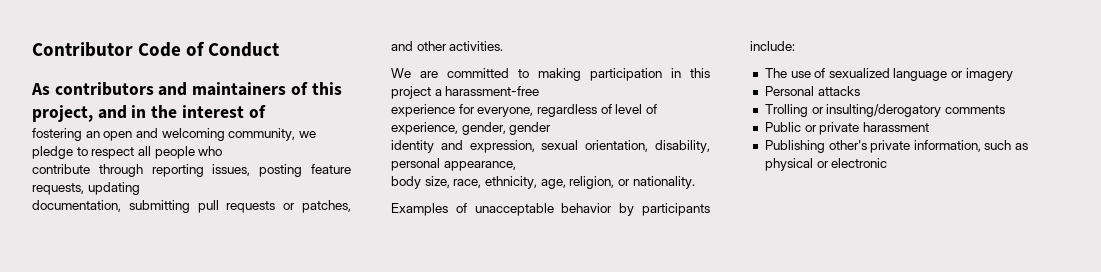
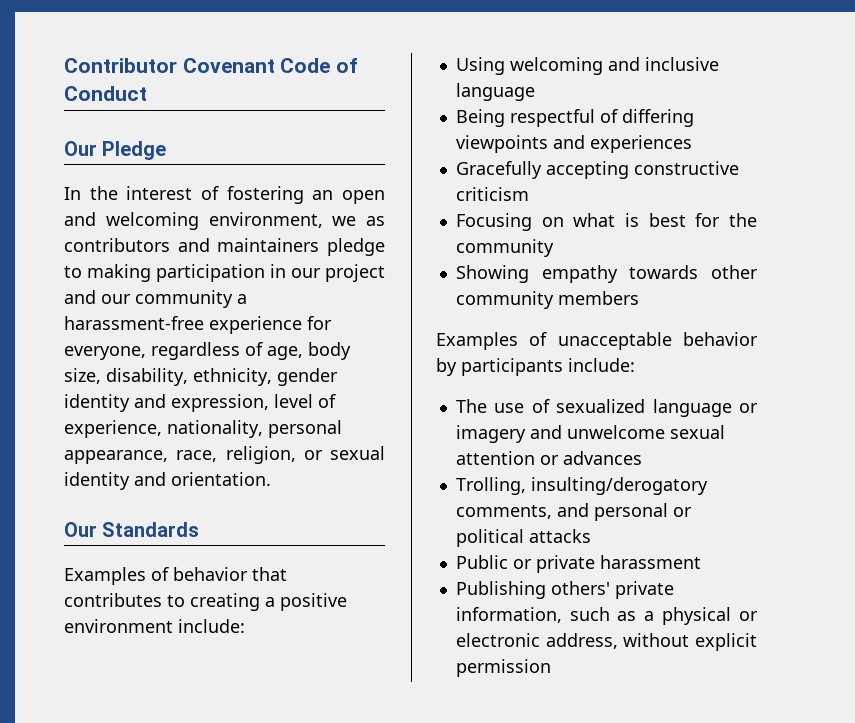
- Contributor Code of Conduct
+ Contributor Covenant Code of Conduct
- As contributors and maintainers of this project, and in the interest of
- fostering an open and welcoming community, we pledge to respect all people who
- contribute through reporting issues, posting feature requests, updating
- documentation, submitting pull requests or patches, and other activities.
- We are committed to making participation in this project a harassment-free
- experience for everyone, regardless of level of experience, gender, gender
- identity and expression, sexual orientation, disability, personal appearance,
- body size, race, ethnicity, age, religion, or nationality.
+ Our Pledge
+ In the interest of fostering an open and welcoming environment, we as contributors and maintainers pledge to making participation in our project and our community a harassment-free experience for everyone, regardless of age, body size, disability, ethnicity, gender identity and expression, level of experience, nationality, personal appearance, race, religion, or sexual identity and orientation.
+ Our Standards
+ Examples of behavior that contributes to creating a positive environment include:
+ Using welcoming and inclusive language
+ Being respectful of differing viewpoints and experiences
+ Gracefully accepting constructive criticism
+ Focusing on what is best for the community
+ Showing empathy towards other community members
- The use of sexualized language or imagery
- Personal attacks
- Trolling or insulting/derogatory comments
+ The use of sexualized language or imagery and unwelcome sexual attention or advances
+ Trolling, insulting/derogatory comments, and personal or political attacks
- Publishing other's private information, such as physical or electronic
+ Publishing others' private information, such as a physical or electronic address, without explicit permission

